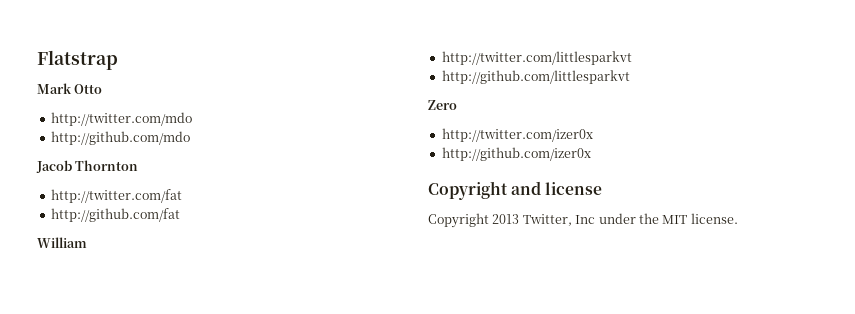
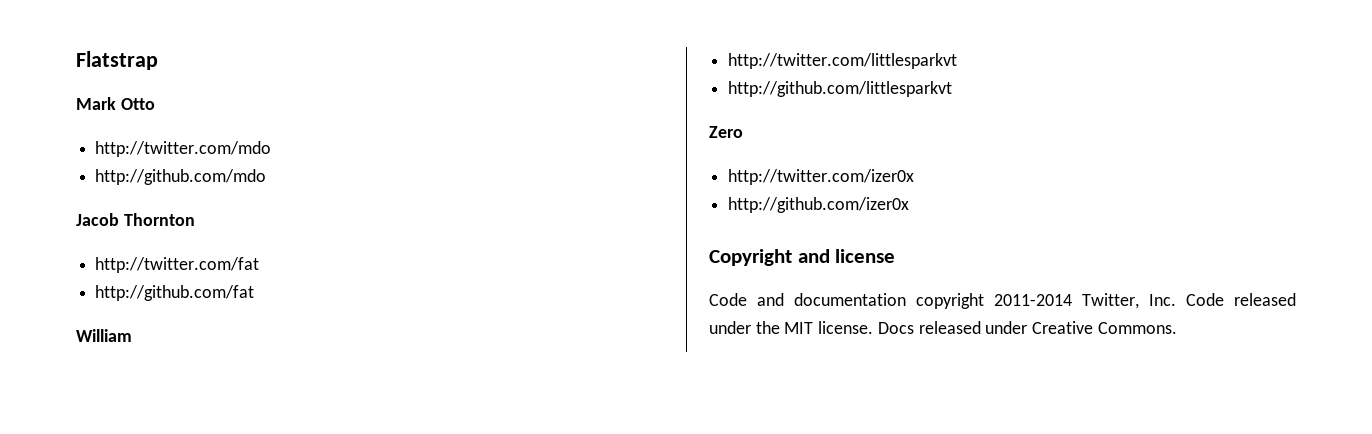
- Copyright 2013 Twitter, Inc under the MIT license.
+ Code and documentation copyright 2011-2014 Twitter, Inc. Code released under the MIT license. Docs released under Creative Commons.

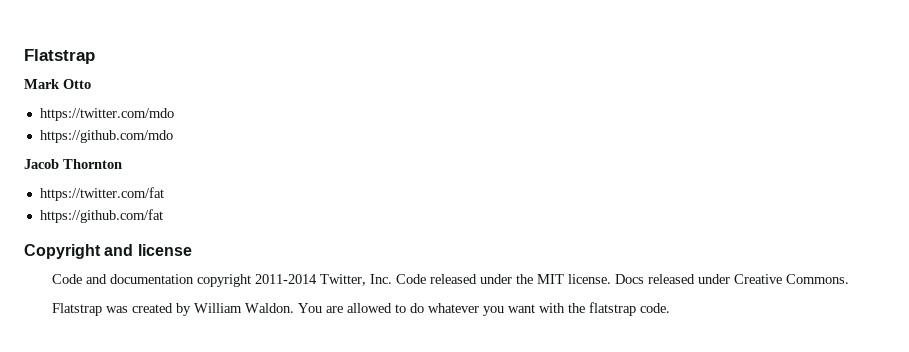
- http://twitter.com/mdo
- http://github.com/mdo
+ https://twitter.com/mdo
+ https://github.com/mdo
- http://twitter.com/fat
- http://github.com/fat
- William
- http://twitter.com/littlesparkvt
- http://github.com/littlesparkvt
- Zero
- http://twitter.com/izer0x
- http://github.com/izer0x
+ https://twitter.com/fat
+ https://github.com/fat
+ Flatstrap was created by William Waldon. You are allowed to do whatever you want with the flatstrap code.

